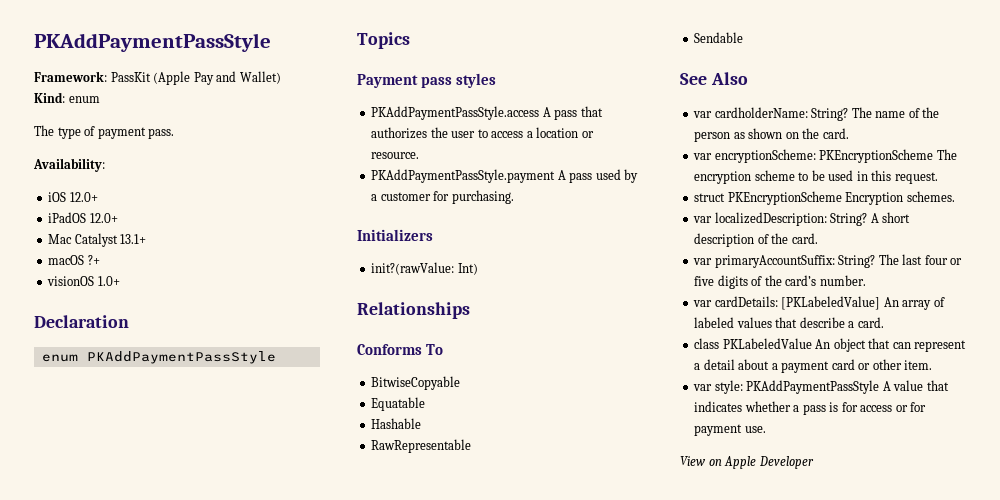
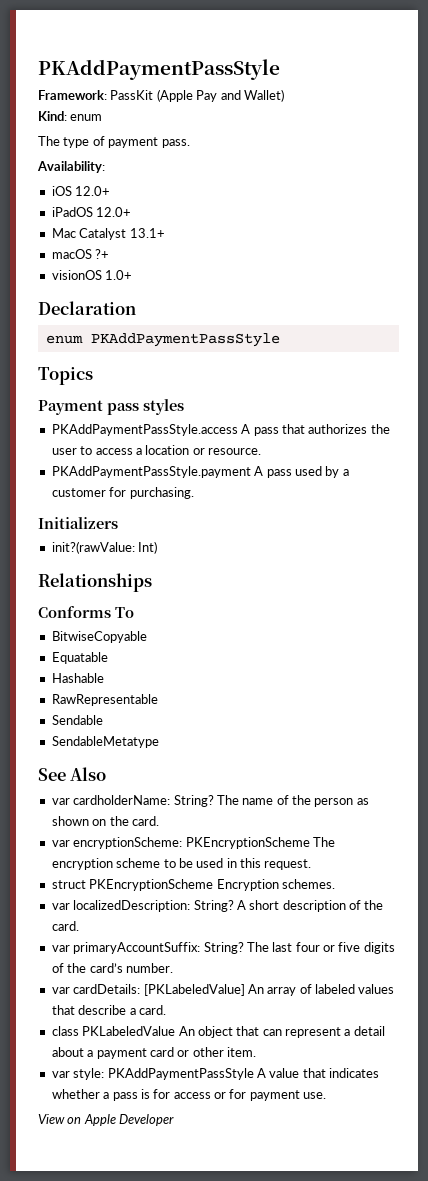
+ SendableMetatype

